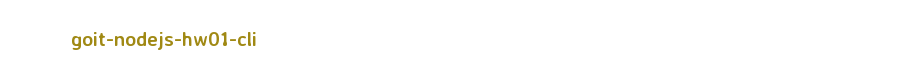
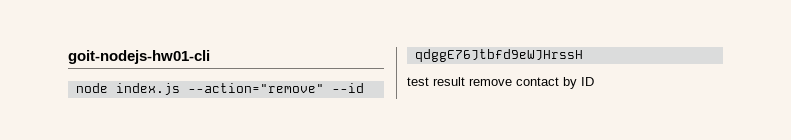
+ node index.js --action="remove" --id qdggE76Jtbfd9eWJHrssH
+ test result remove contact by ID

